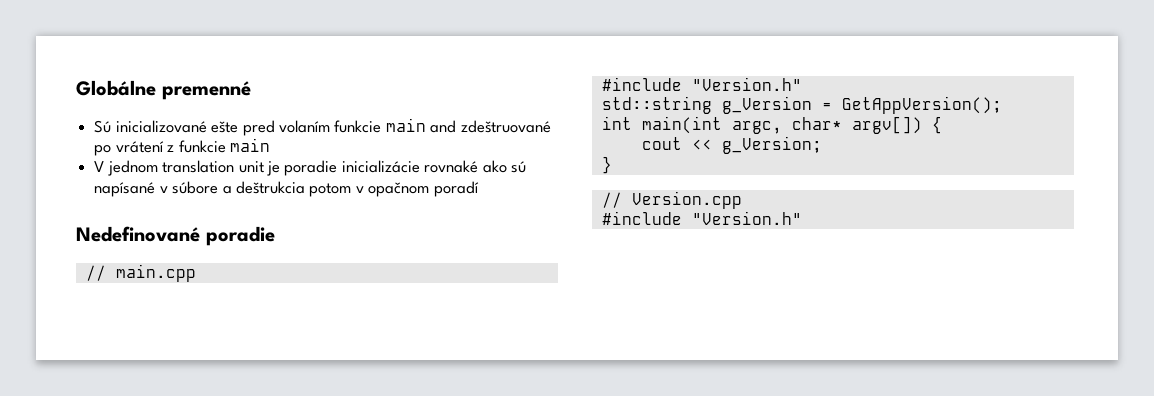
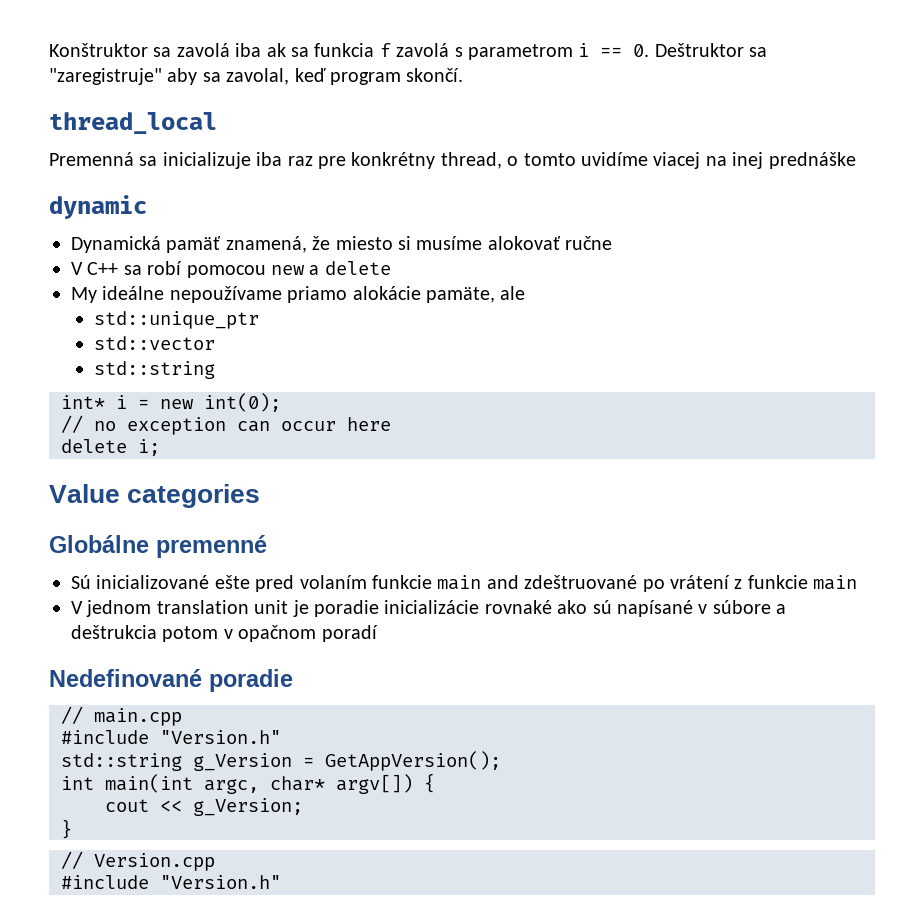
+ Konštruktor sa zavolá iba ak sa funkcia f zavolá s parametrom i == 0. Deštruktor sa "zaregistruje" aby sa zavolal, keď program skončí.
+ thread_local
+ Premenná sa inicializuje iba raz pre konkrétny thread, o tomto uvidíme viacej na inej prednáške
+ dynamic
+ Dynamická pamäť znamená, že miesto si musíme alokovať ručne
+ V C++ sa robí pomocou new a delete
+ My ideálne nepoužívame priamo alokácie pamäte, ale
+ std::unique_ptr
+ std::vector
+ std::string
+ int* i = new int(0);
+ // no exception can occur here
+ delete i;
+ Value categories

